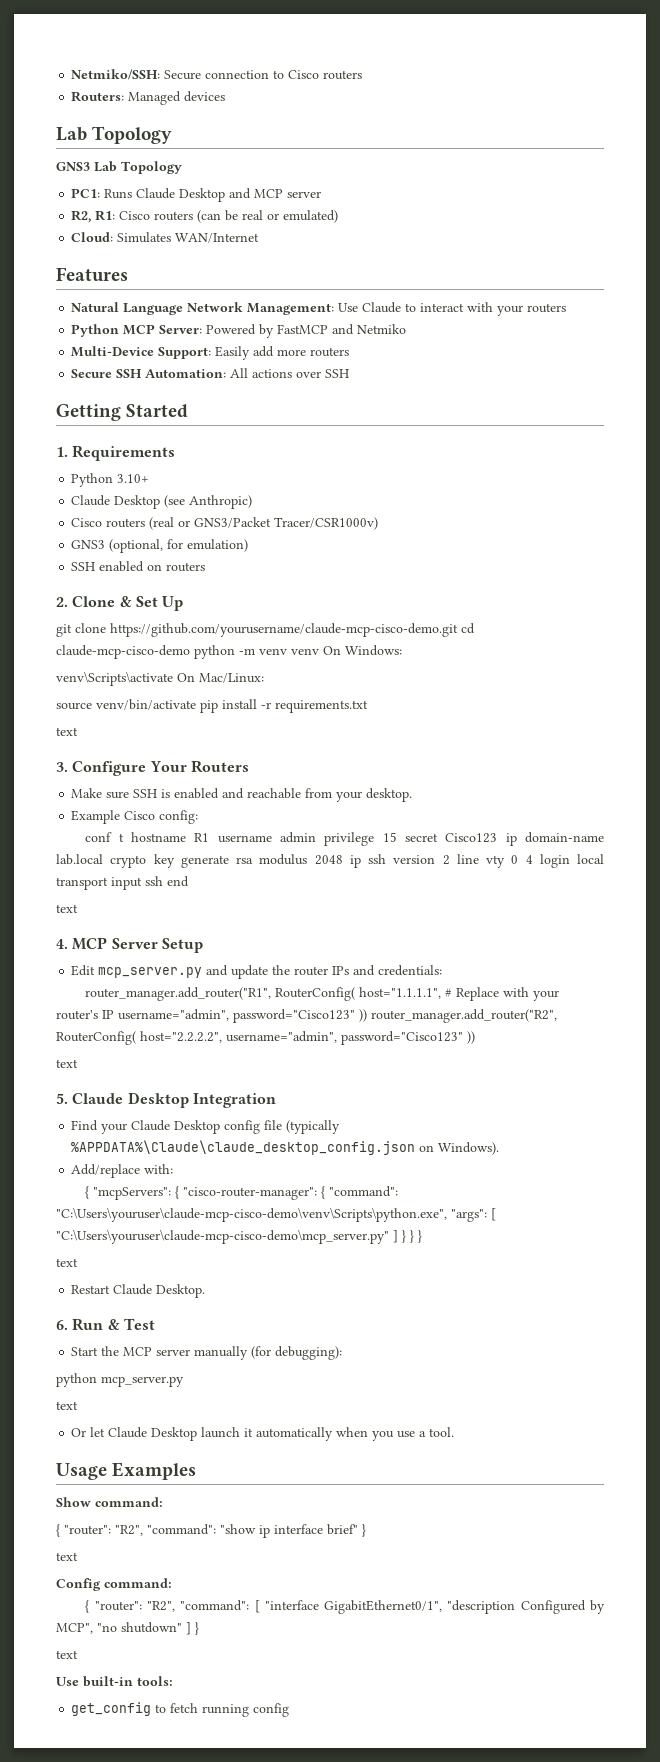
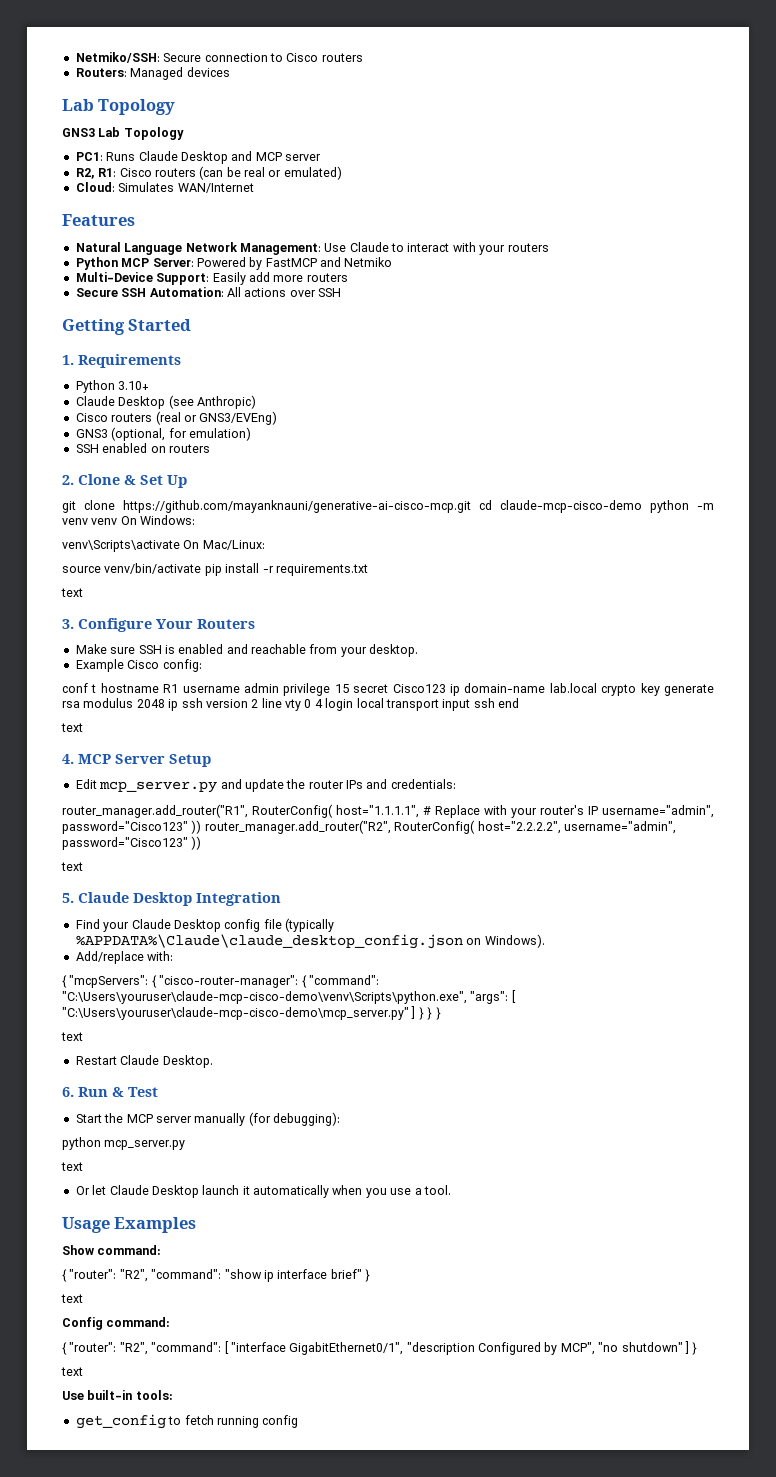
- Cisco routers (real or GNS3/Packet Tracer/CSR1000v)
+ Cisco routers (real or GNS3/EVEng)
- git clone https://github.com/yourusername/claude-mcp-cisco-demo.git cd claude-mcp-cisco-demo python -m venv venv On Windows:
+ git clone https://github.com/mayanknauni/generative-ai-cisco-mcp.git cd claude-mcp-cisco-demo python -m venv venv On Windows:

